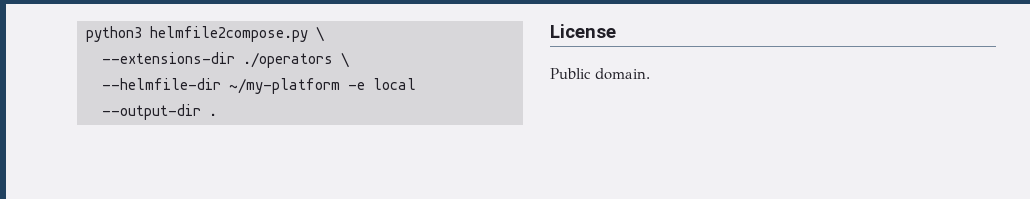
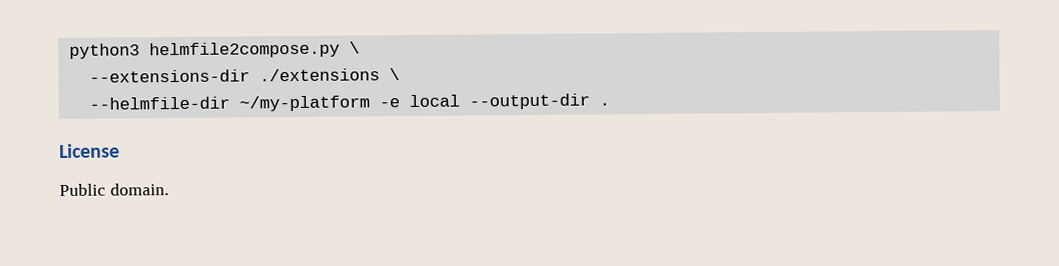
- --extensions-dir ./operators \
+ --extensions-dir ./extensions \

